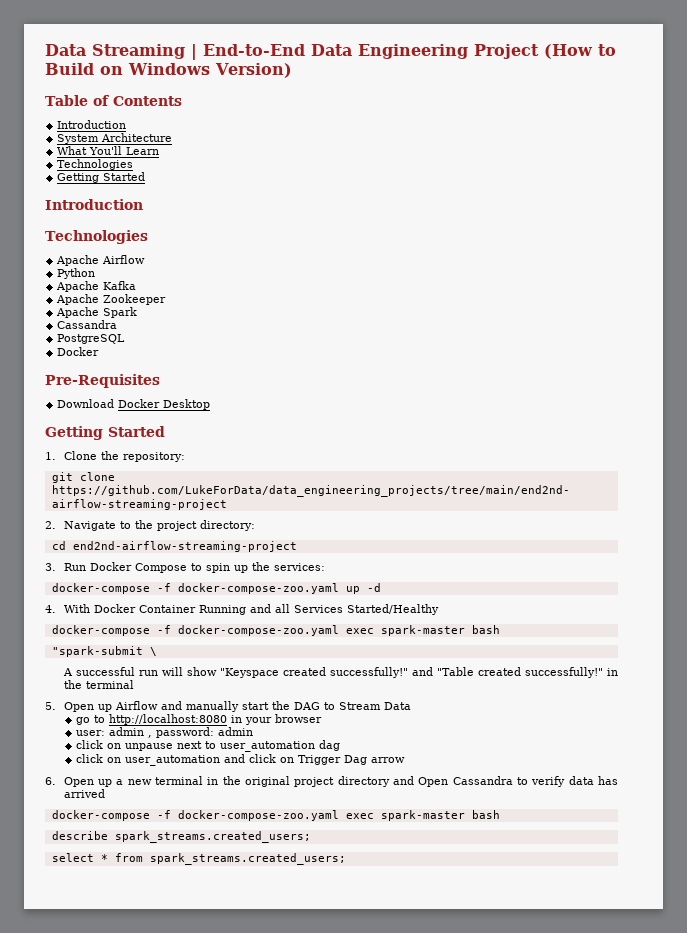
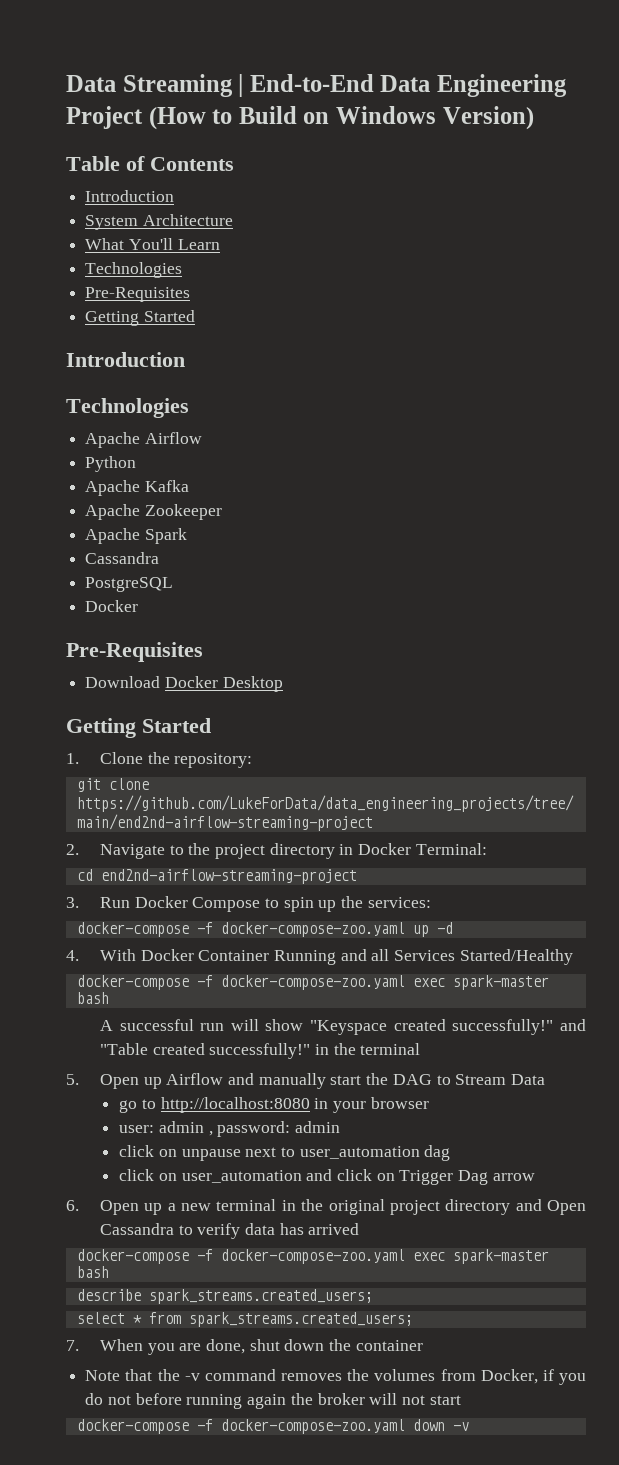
  What You'll Learn
  Technologies
+ Pre-Requisites
- 2. Navigate to the project directory:
+ 2. Navigate to the project directory in Docker Terminal:
- "spark-submit \
+ 7. When you are done, shut down the container
+ Note that the -v command removes the volumes from Docker, if you do not before running again the broker will not start
+ docker-compose -f docker-compose-zoo.yaml down -v

